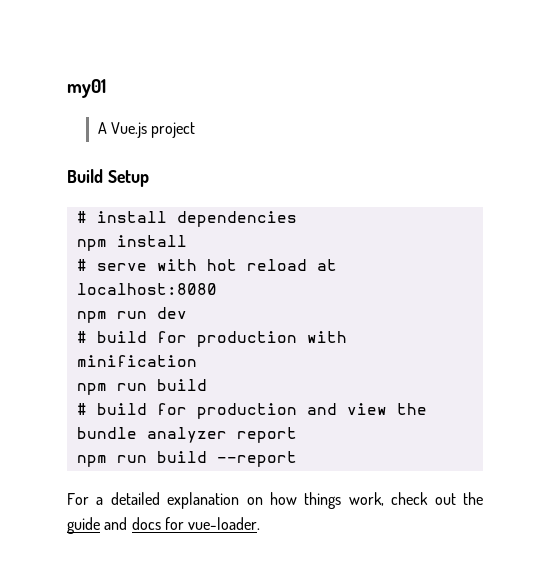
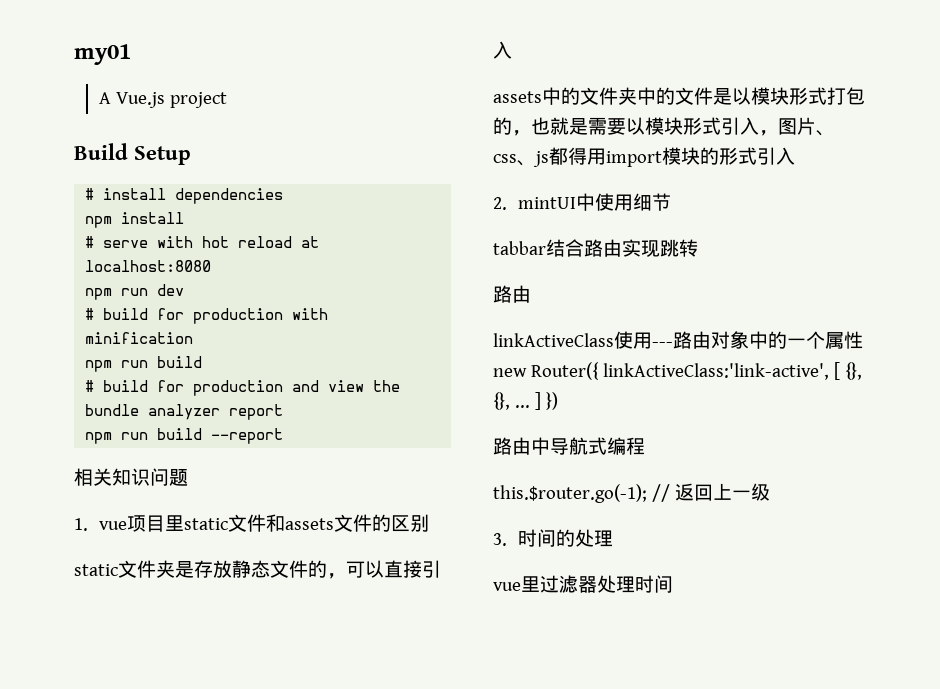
- For a detailed explanation on how things work, check out the guide and docs for vue-loader.
+ 相关知识问题
+ 1. vue项目里static文件和assets文件的区别
+ static文件夹是存放静态文件的，可以直接引入
+ assets中的文件夹中的文件是以模块形式打包的，也就是需要以模块形式引入，图片、css、js都得用import模块的形式引入
+ 2. mintUI中使用细节
+ tabbar结合路由实现跳转
+ 路由
+ linkActiveClass使用---路由对象中的一个属性new Router({ linkActiveClass:'link-active', [ {}, {}, ... ] })
+ 路由中导航式编程
+ this.$router.go(-1); // 返回上一级
+ 3.时间的处理
+ vue里过滤器处理时间

